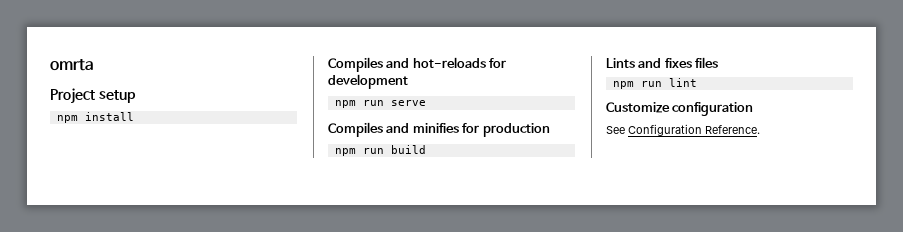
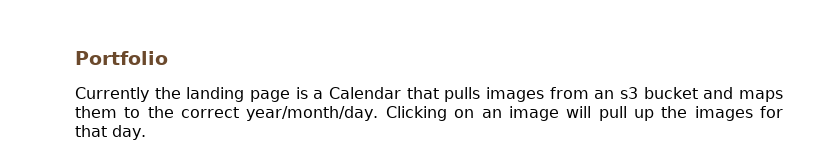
- omrta
- Project setup
- npm install
- Compiles and hot-reloads for development
- npm run serve
- Compiles and minifies for production
- npm run build
- Lints and fixes files
- npm run lint
- Customize configuration
- See Configuration Reference.
+ Portfolio
+ Currently the landing page is a Calendar that pulls images from an s3 bucket and maps them to the correct year/month/day. Clicking on an image will pull up the images for that day.

